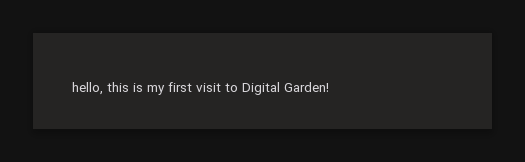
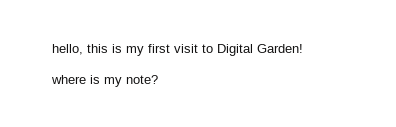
+ where is my note?

